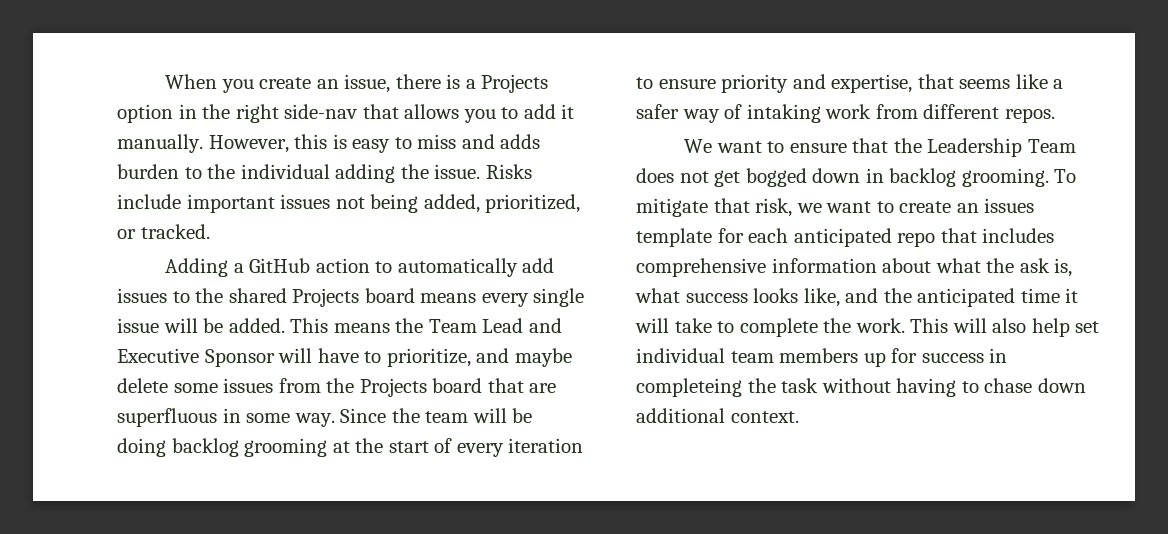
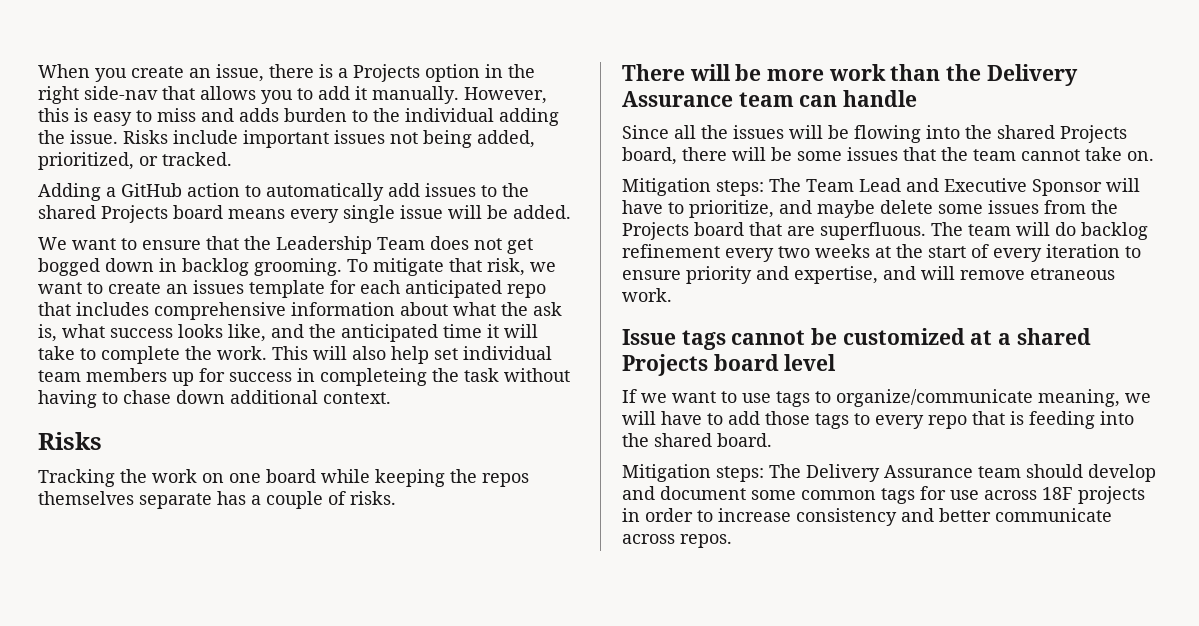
- This means the Team Lead and Executive Sponsor will have to prioritize, and maybe delete some issues from the Projects board that are superfluous in some way. Since the team will be doing backlog grooming at the start of every iteration to ensure priority and expertise, that seems like a safer way of intaking work from different repos.
  This will also help set individual team members up for success in completeing the task without having to chase down additional context.
+ Risks
+ Tracking the work on one board while keeping the repos themselves separate has a couple of risks.
+ There will be more work than the Delivery Assurance team can handle
+ Since all the issues will be flowing into the shared Projects board, there will be some issues that the team cannot take on.
+ Mitigation steps: The Team Lead and Executive Sponsor will have to prioritize, and maybe delete some issues from the Projects board that are superfluous. The team will do backlog refinement every two weeks at the start of every iteration to ensure priority and expertise, and will remove etraneous work.
+ Issue tags cannot be customized at a shared Projects board level
+ If we want to use tags to organize/communicate meaning, we will have to add those tags to every repo that is feeding into the shared board.
+ Mitigation steps: The Delivery Assurance team should develop and document some common tags for use across 18F projects in order to increase consistency and better communicate across repos.

